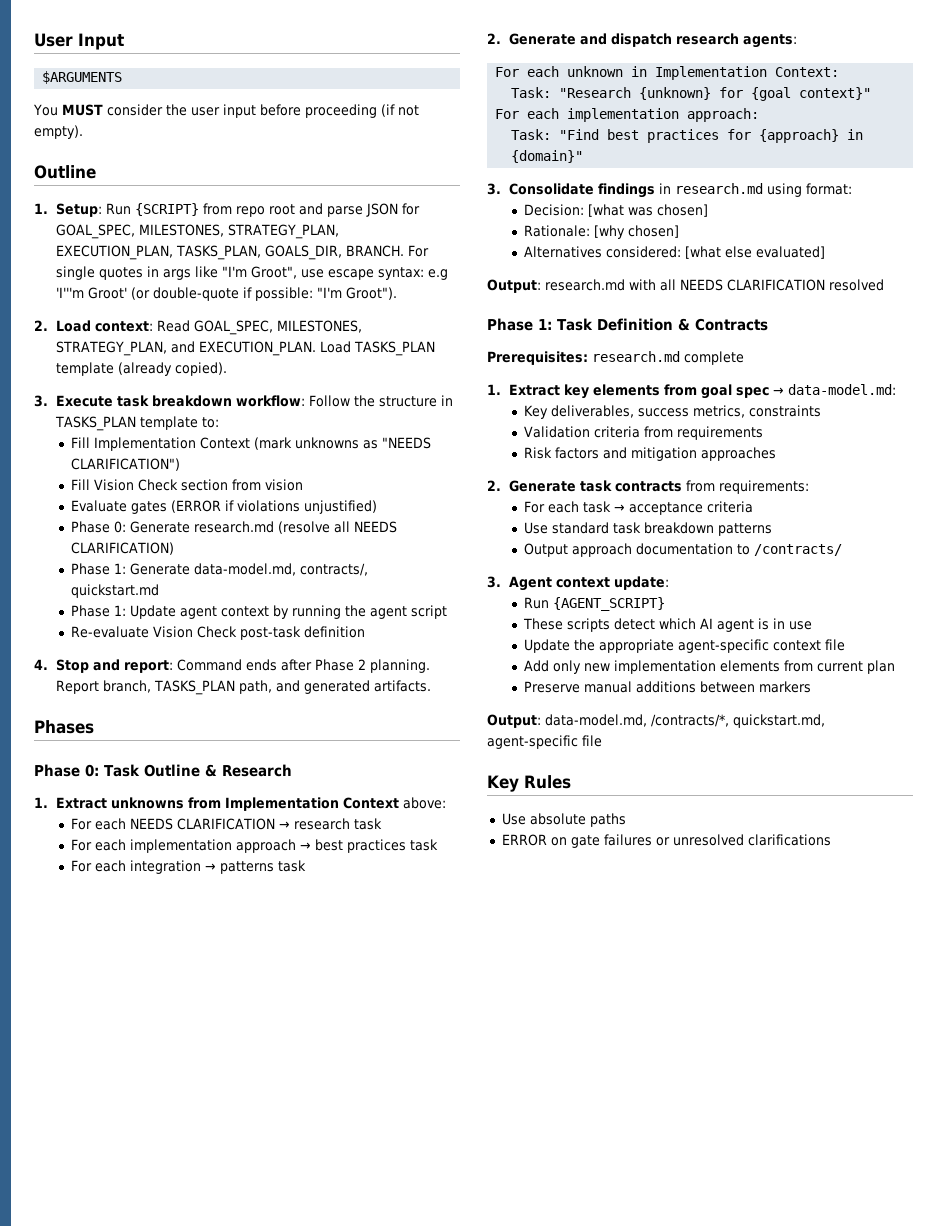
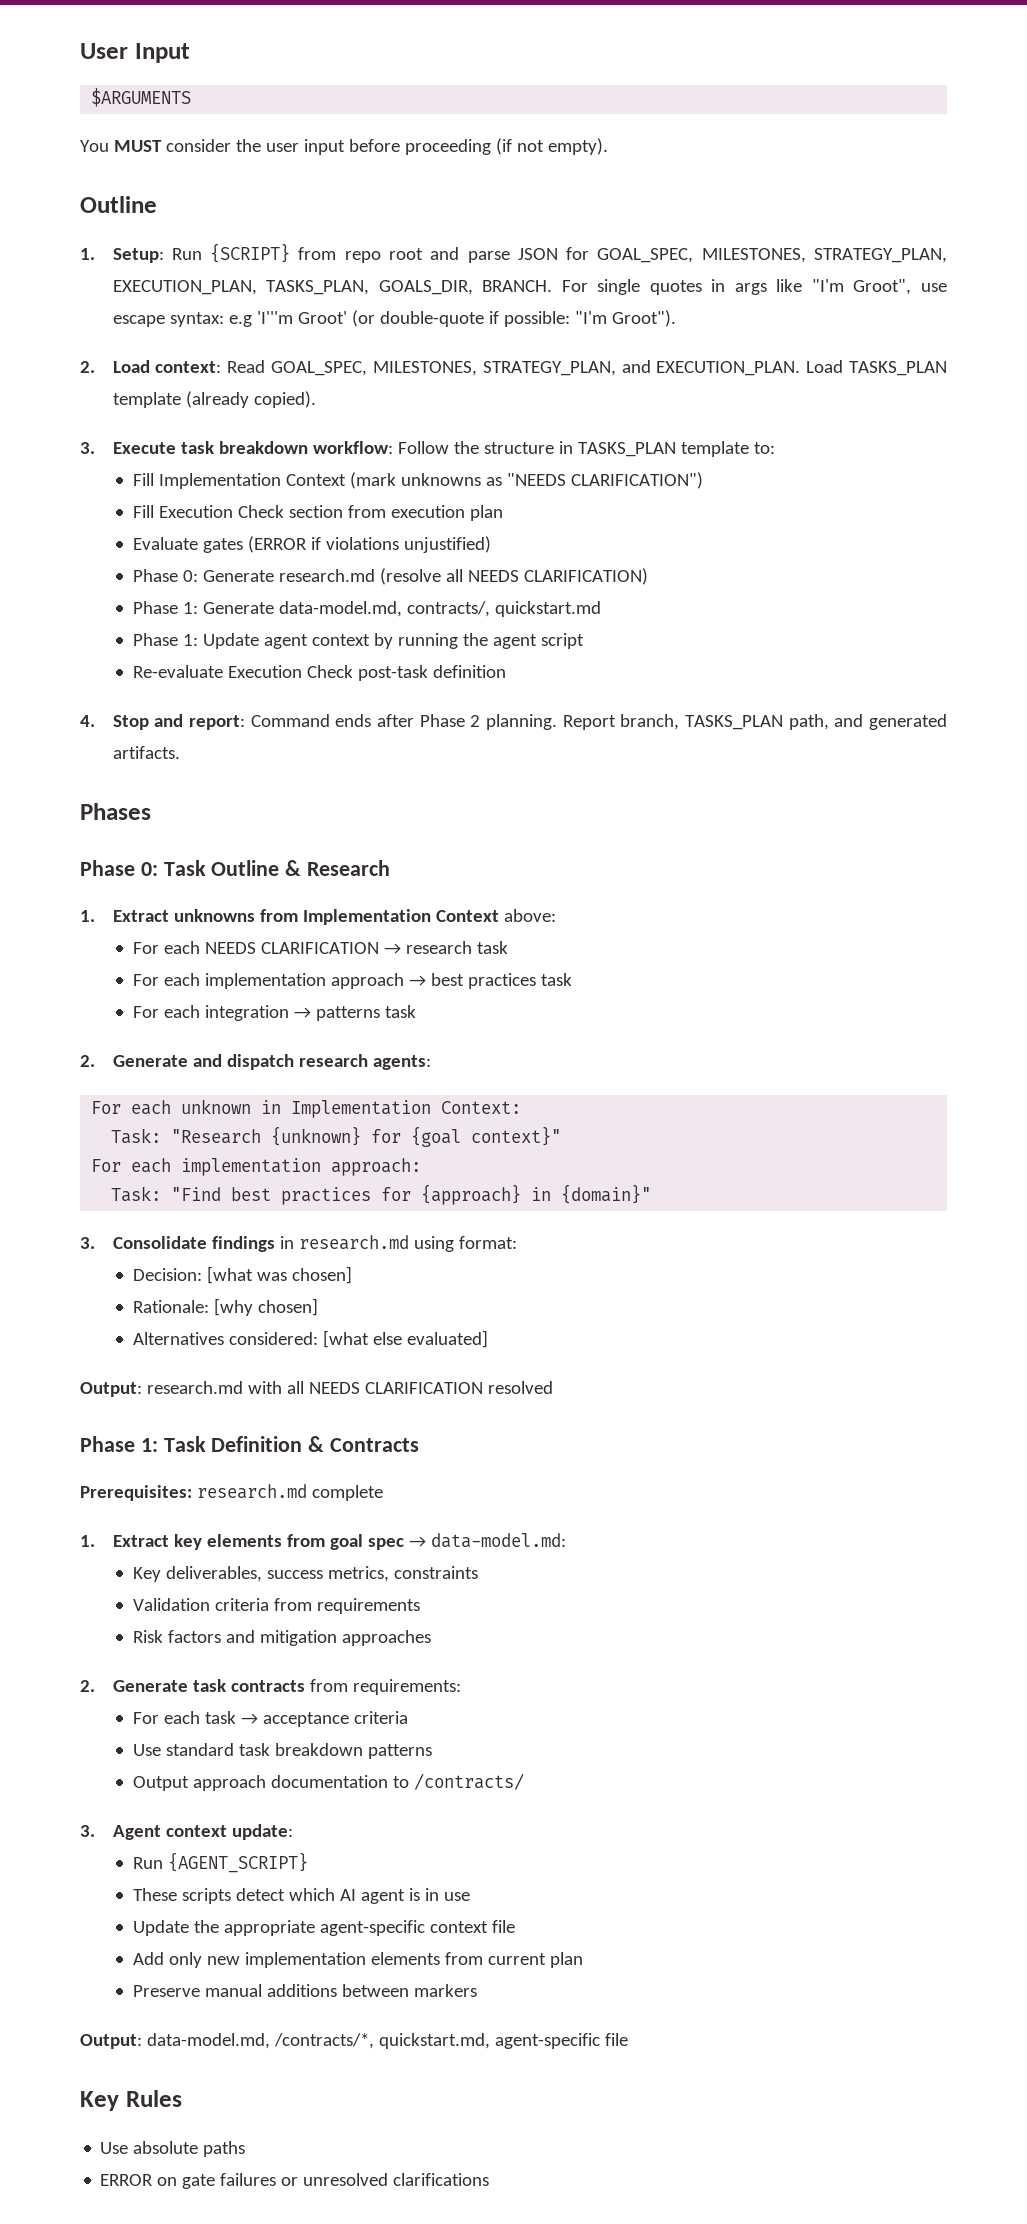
- Fill Vision Check section from vision
+ Fill Execution Check section from execution plan
- Re-evaluate Vision Check post-task definition
+ Re-evaluate Execution Check post-task definition

